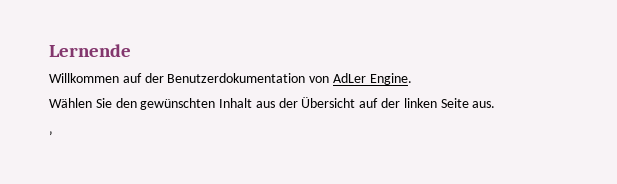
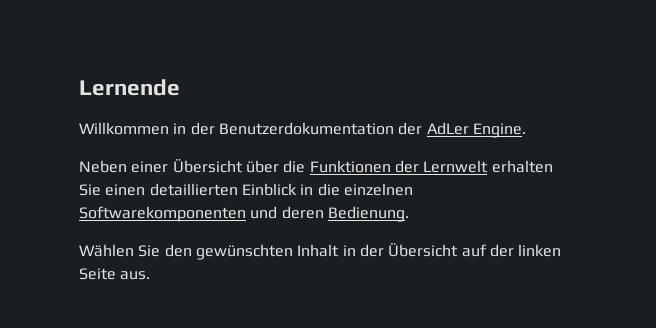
- Willkommen auf der Benutzerdokumentation von AdLer Engine.
+ Willkommen in der Benutzerdokumentation der AdLer Engine.
+ Neben einer Übersicht über die Funktionen der Lernwelt erhalten Sie einen detaillierten Einblick in die einzelnen Softwarekomponenten und deren Bedienung.
- Wählen Sie den gewünschten Inhalt aus der Übersicht auf der linken Seite aus.
+ Wählen Sie den gewünschten Inhalt in der Übersicht auf der linken Seite aus.
- ‚

